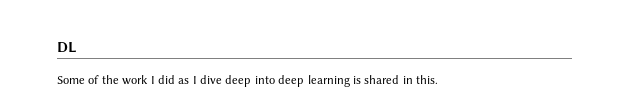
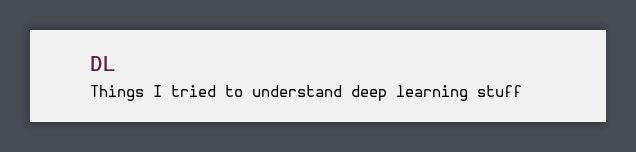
- Some of the work I did as I dive deep into deep learning is shared in this.
+ Things I tried to understand deep learning stuff

